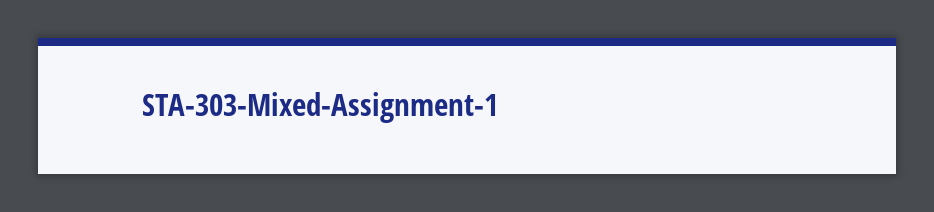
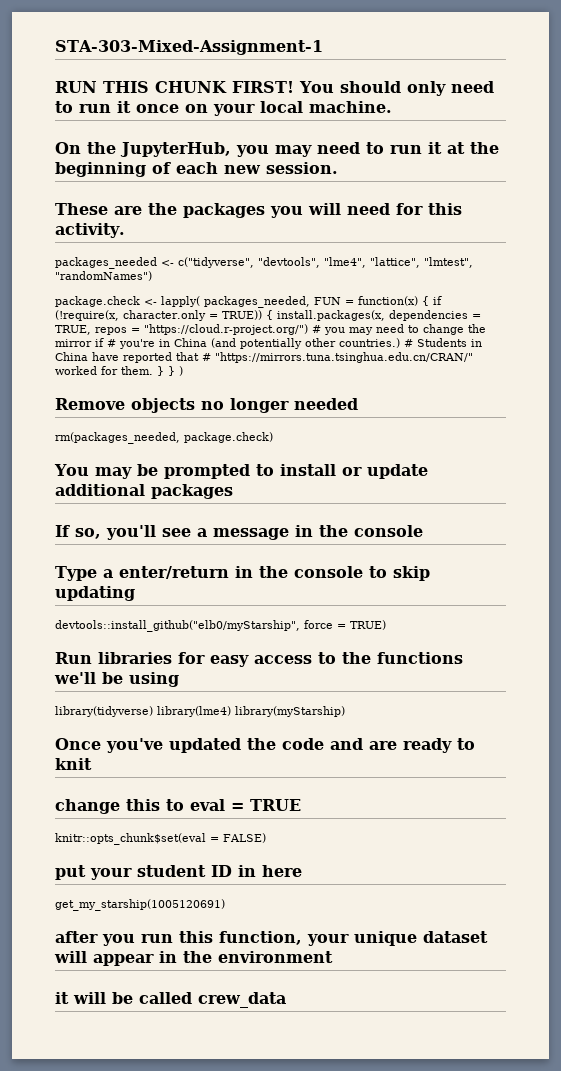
+ RUN THIS CHUNK FIRST! You should only need to run it once on your local machine.
+ On the JupyterHub, you may need to run it at the beginning of each new session.
+ These are the packages you will need for this activity.
+ packages_needed <- c("tidyverse", "devtools", "lme4", "lattice", "lmtest", "randomNames")
+ package.check <- lapply( packages_needed, FUN = function(x) { if (!require(x, character.only = TRUE)) { install.packages(x, dependencies = TRUE, repos = "https://cloud.r-project.org/") # you may need to change the mirror if # you're in China (and potentially other countries.) # Students in China have reported that # "https://mirrors.tuna.tsinghua.edu.cn/CRAN/" worked for them. } } )
+ Remove objects no longer needed
+ rm(packages_needed, package.check)
+ You may be prompted to install or update additional packages
+ If so, you'll see a message in the console
+ Type a enter/return in the console to skip updating
+ devtools::install_github("elb0/myStarship", force = TRUE)
+ Run libraries for easy access to the functions we'll be using
+ library(tidyverse) library(lme4) library(myStarship)
+ Once you've updated the code and are ready to knit
+ change this to eval = TRUE
+ knitr::opts_chunk$set(eval = FALSE)
+ put your student ID in here
+ get_my_starship(1005120691)
+ after you run this function, your unique dataset will appear in the environment
+ it will be called crew_data

